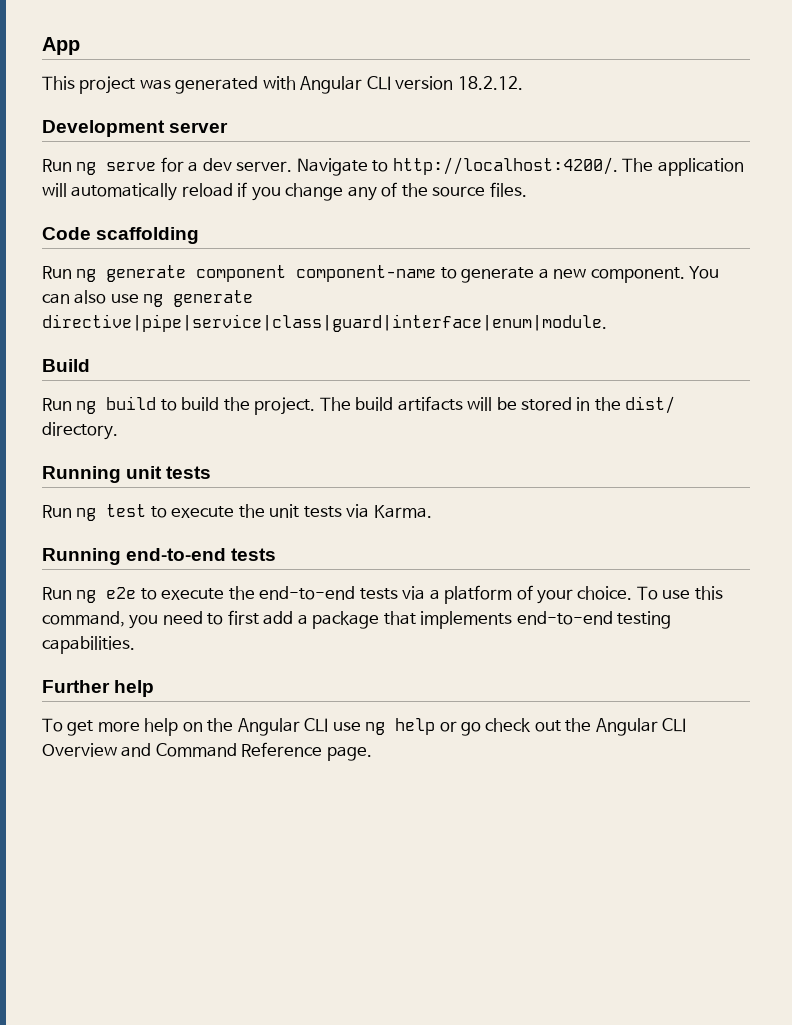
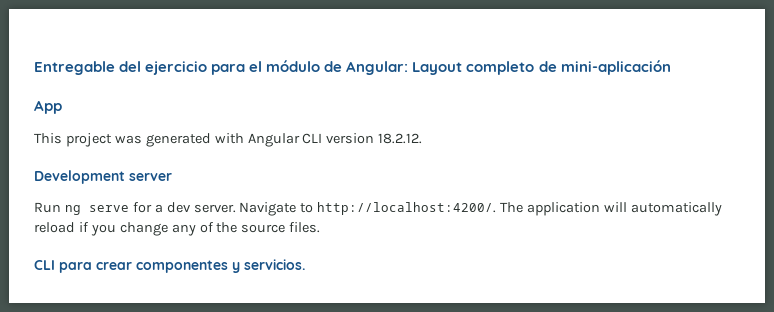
+ Entregable del ejercicio para el módulo de Angular: Layout completo de mini-aplicación
- Code scaffolding
- Run ng generate component component-name to generate a new component. You can also use ng generate directive|pipe|service|class|guard|interface|enum|module.
- Build
- Run ng build to build the project. The build artifacts will be stored in the dist/ directory.
- Running unit tests
- Run ng test to execute the unit tests via Karma.
- Running end-to-end tests
- Run ng e2e to execute the end-to-end tests via a platform of your choice. To use this command, you need to first add a package that implements end-to-end testing capabilities.
- Further help
- To get more help on the Angular CLI use ng help or go check out the Angular CLI Overview and Command Reference page.
+ CLI para crear componentes y servicios.

